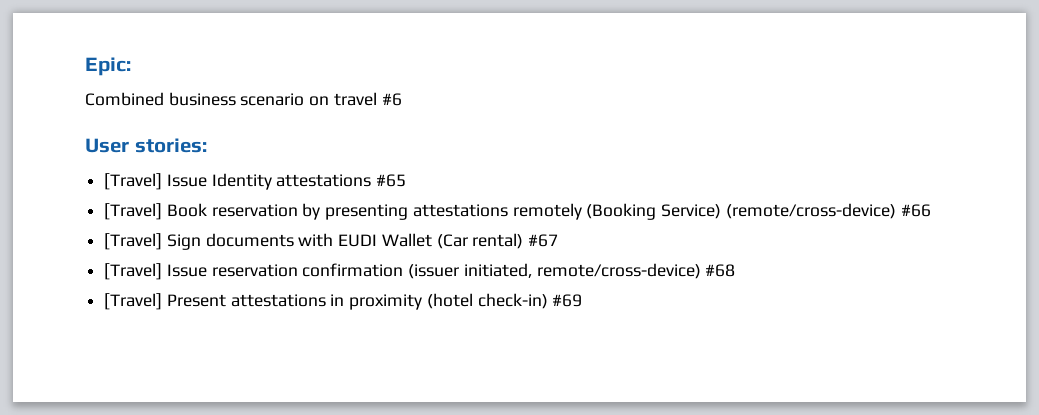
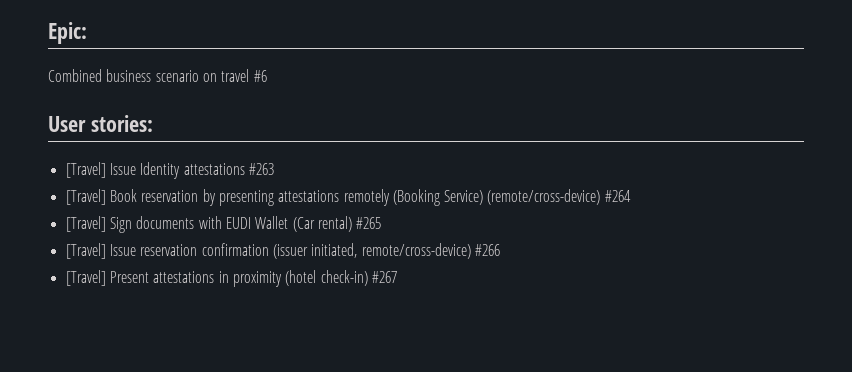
- [Travel] Issue Identity attestations #65
+ [Travel] Issue Identity attestations #263
- [Travel] Book reservation by presenting attestations remotely (Booking Service) (remote/cross-device) #66
+ [Travel] Book reservation by presenting attestations remotely (Booking Service) (remote/cross-device) #264
- [Travel] Sign documents with EUDI Wallet (Car rental) #67
+ [Travel] Sign documents with EUDI Wallet (Car rental) #265
- [Travel] Issue reservation confirmation (issuer initiated, remote/cross-device) #68
+ [Travel] Issue reservation confirmation (issuer initiated, remote/cross-device) #266
- [Travel] Present attestations in proximity (hotel check-in) #69
+ [Travel] Present attestations in proximity (hotel check-in) #267

